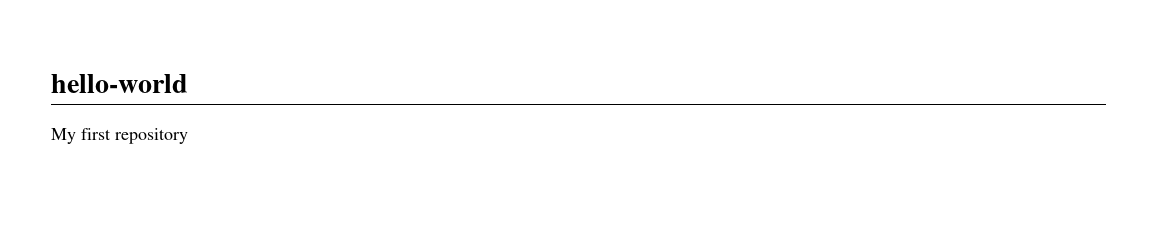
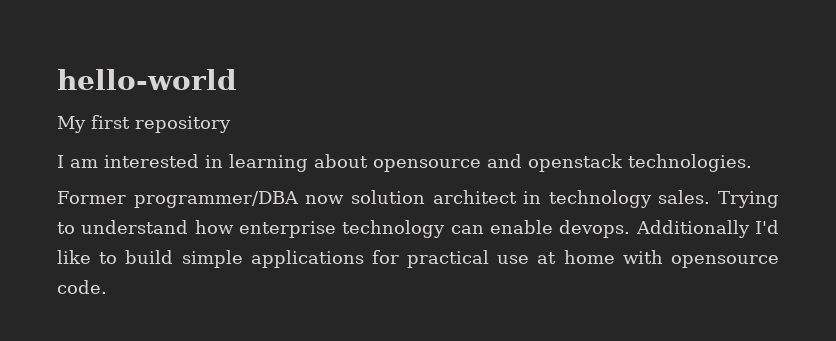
+ I am interested in learning about opensource and openstack technologies.
+ Former programmer/DBA now solution architect in technology sales. Trying to understand how enterprise technology can enable devops. Additionally I'd like to build simple applications for practical use at home with opensource code.

